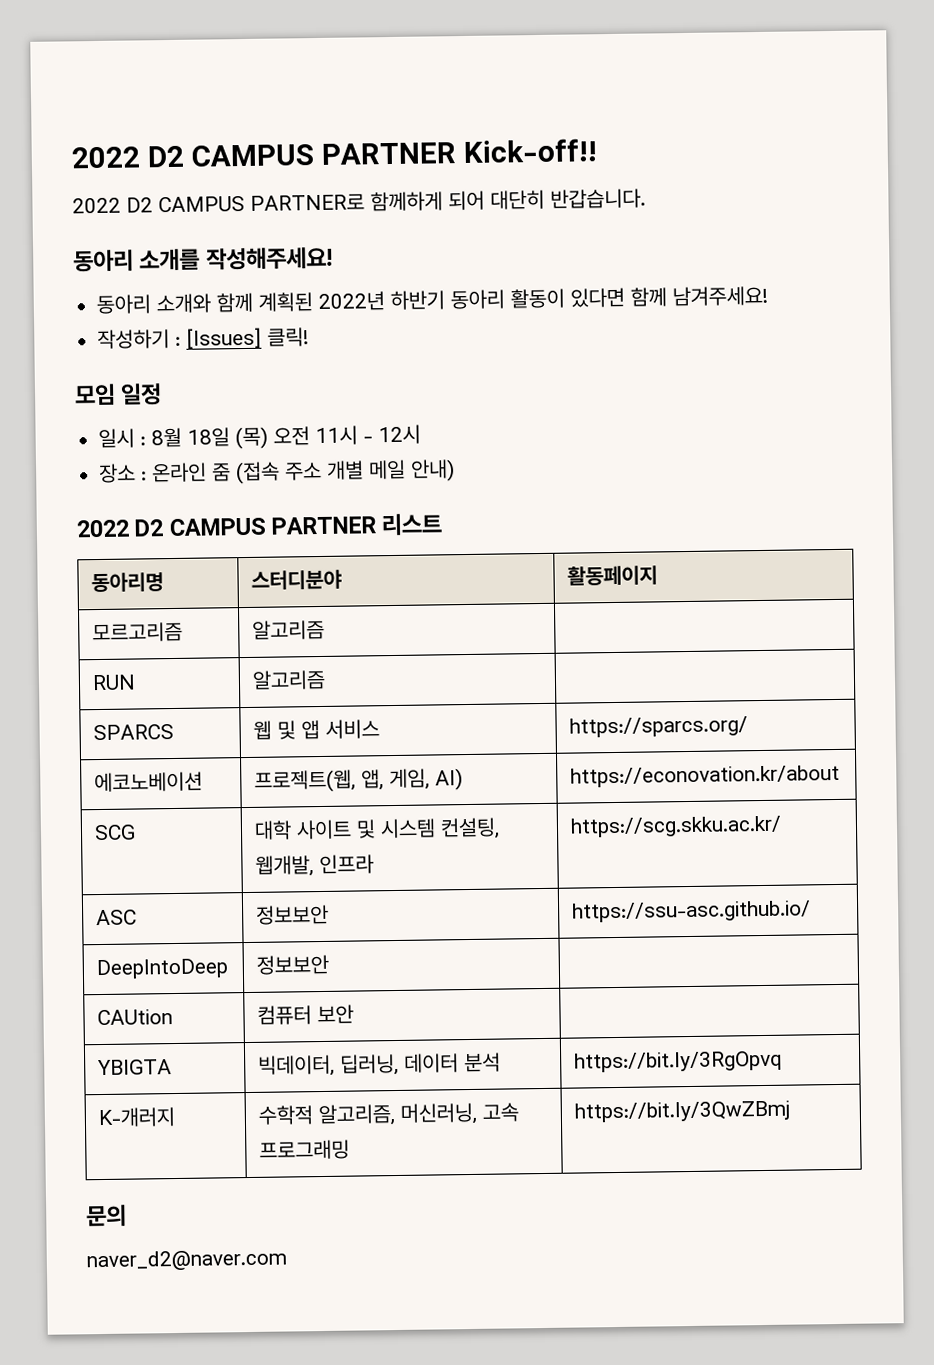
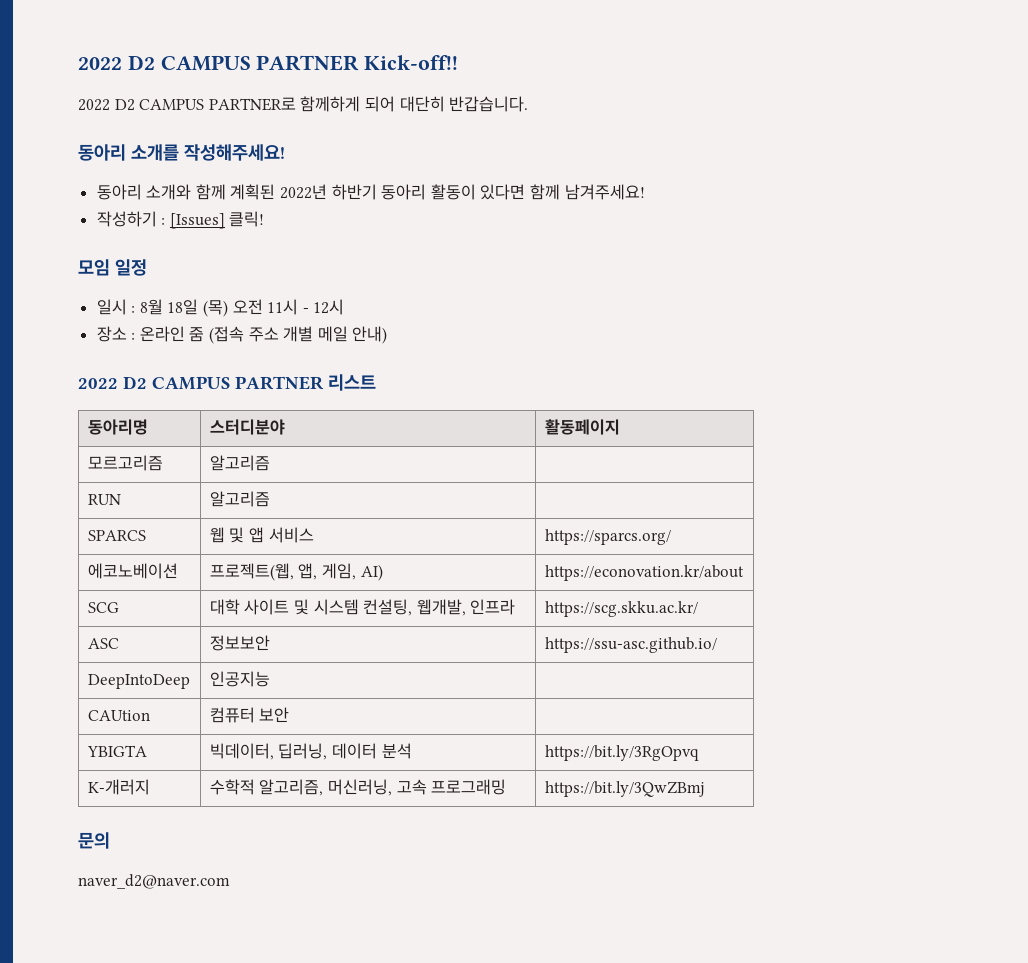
- DeepIntoDeep | 정보보안 |
+ DeepIntoDeep | 인공지능 |

